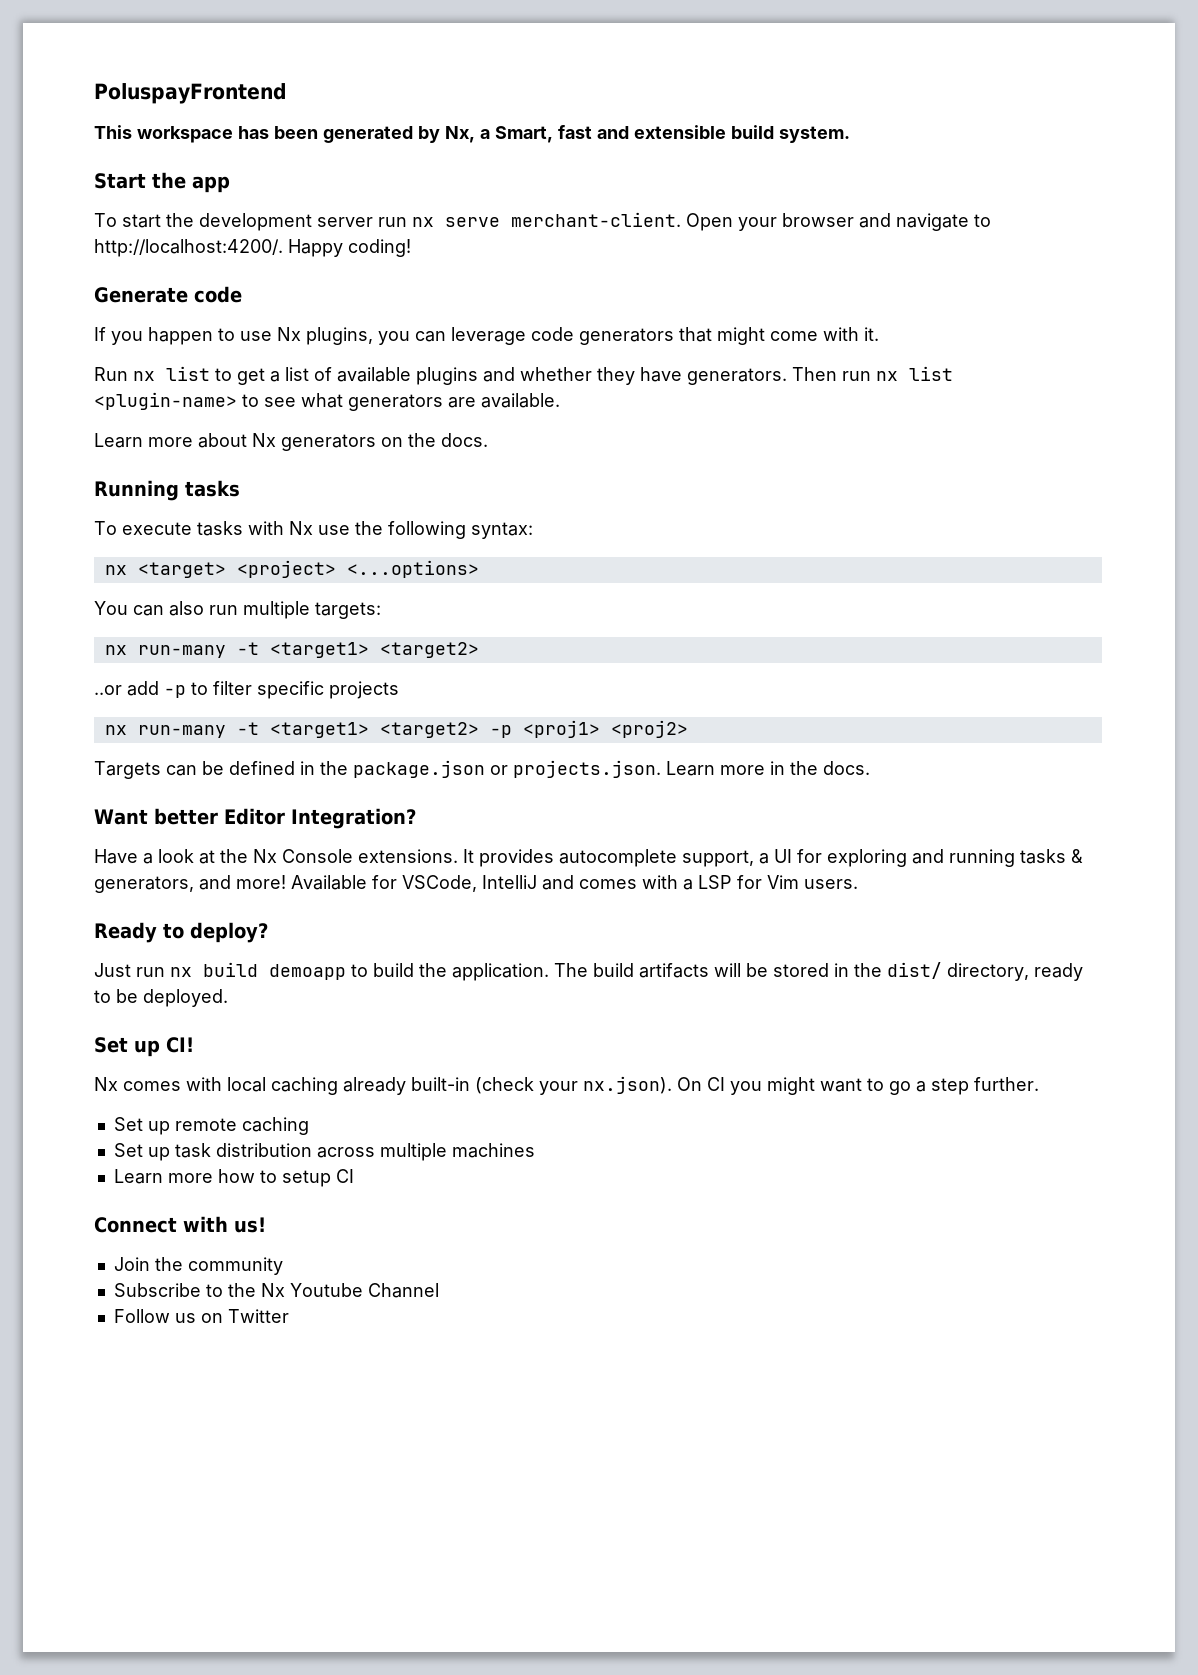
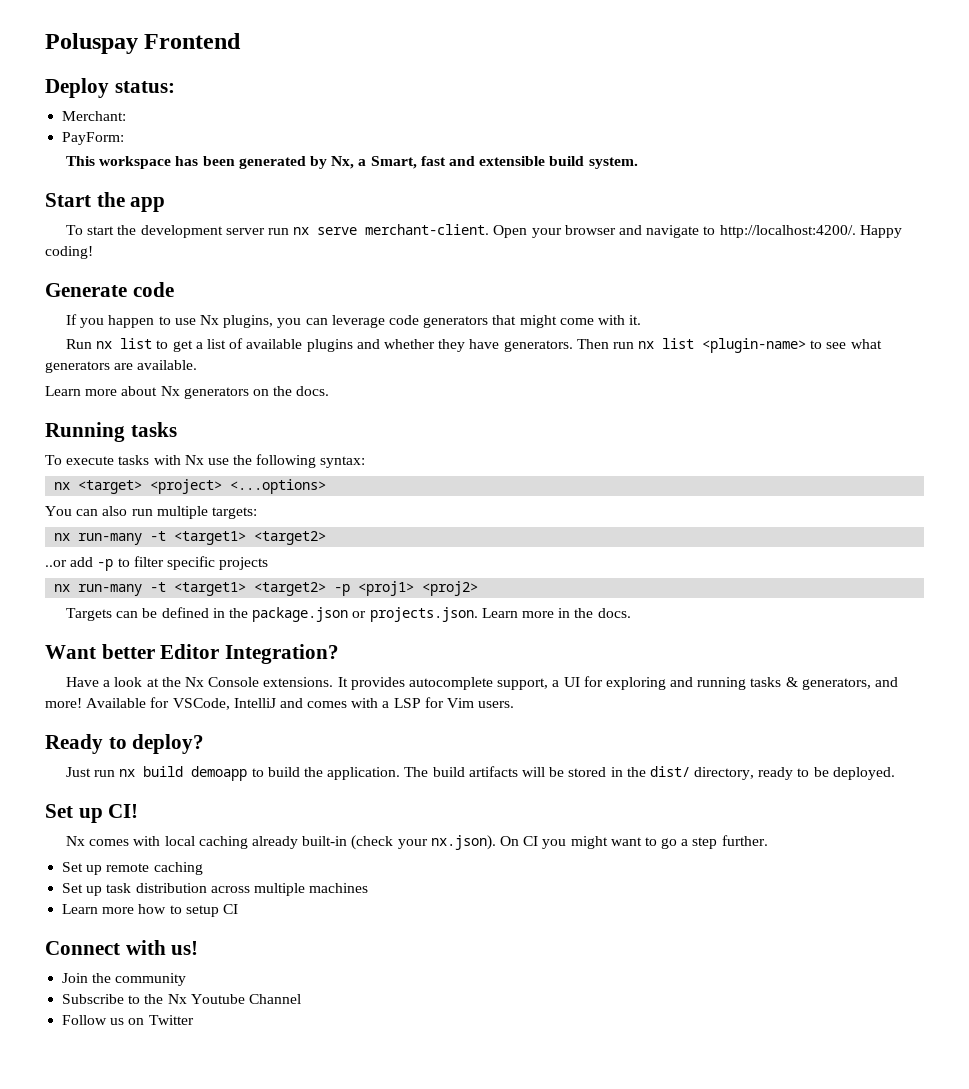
- PoluspayFrontend
+ Poluspay Frontend
+ Deploy status:
+ Merchant:
+ PayForm:

